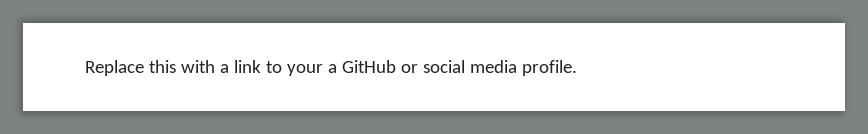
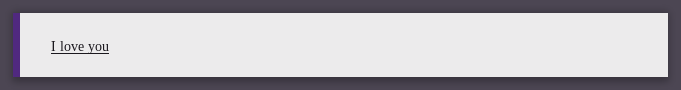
- Replace this with a link to your a GitHub or social media profile.
+ I love you

